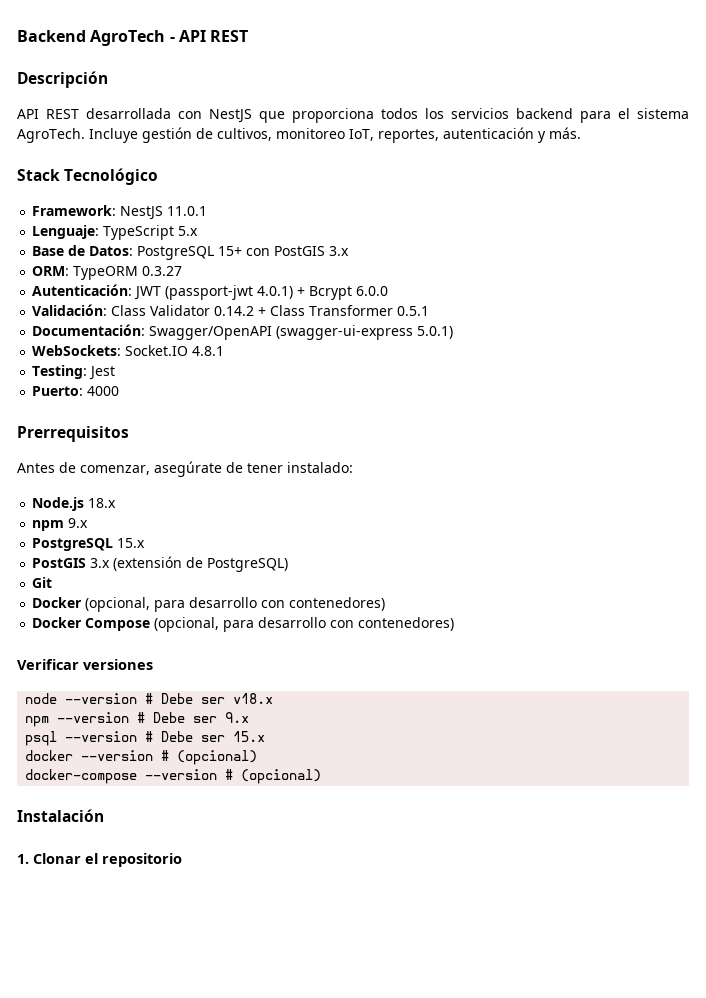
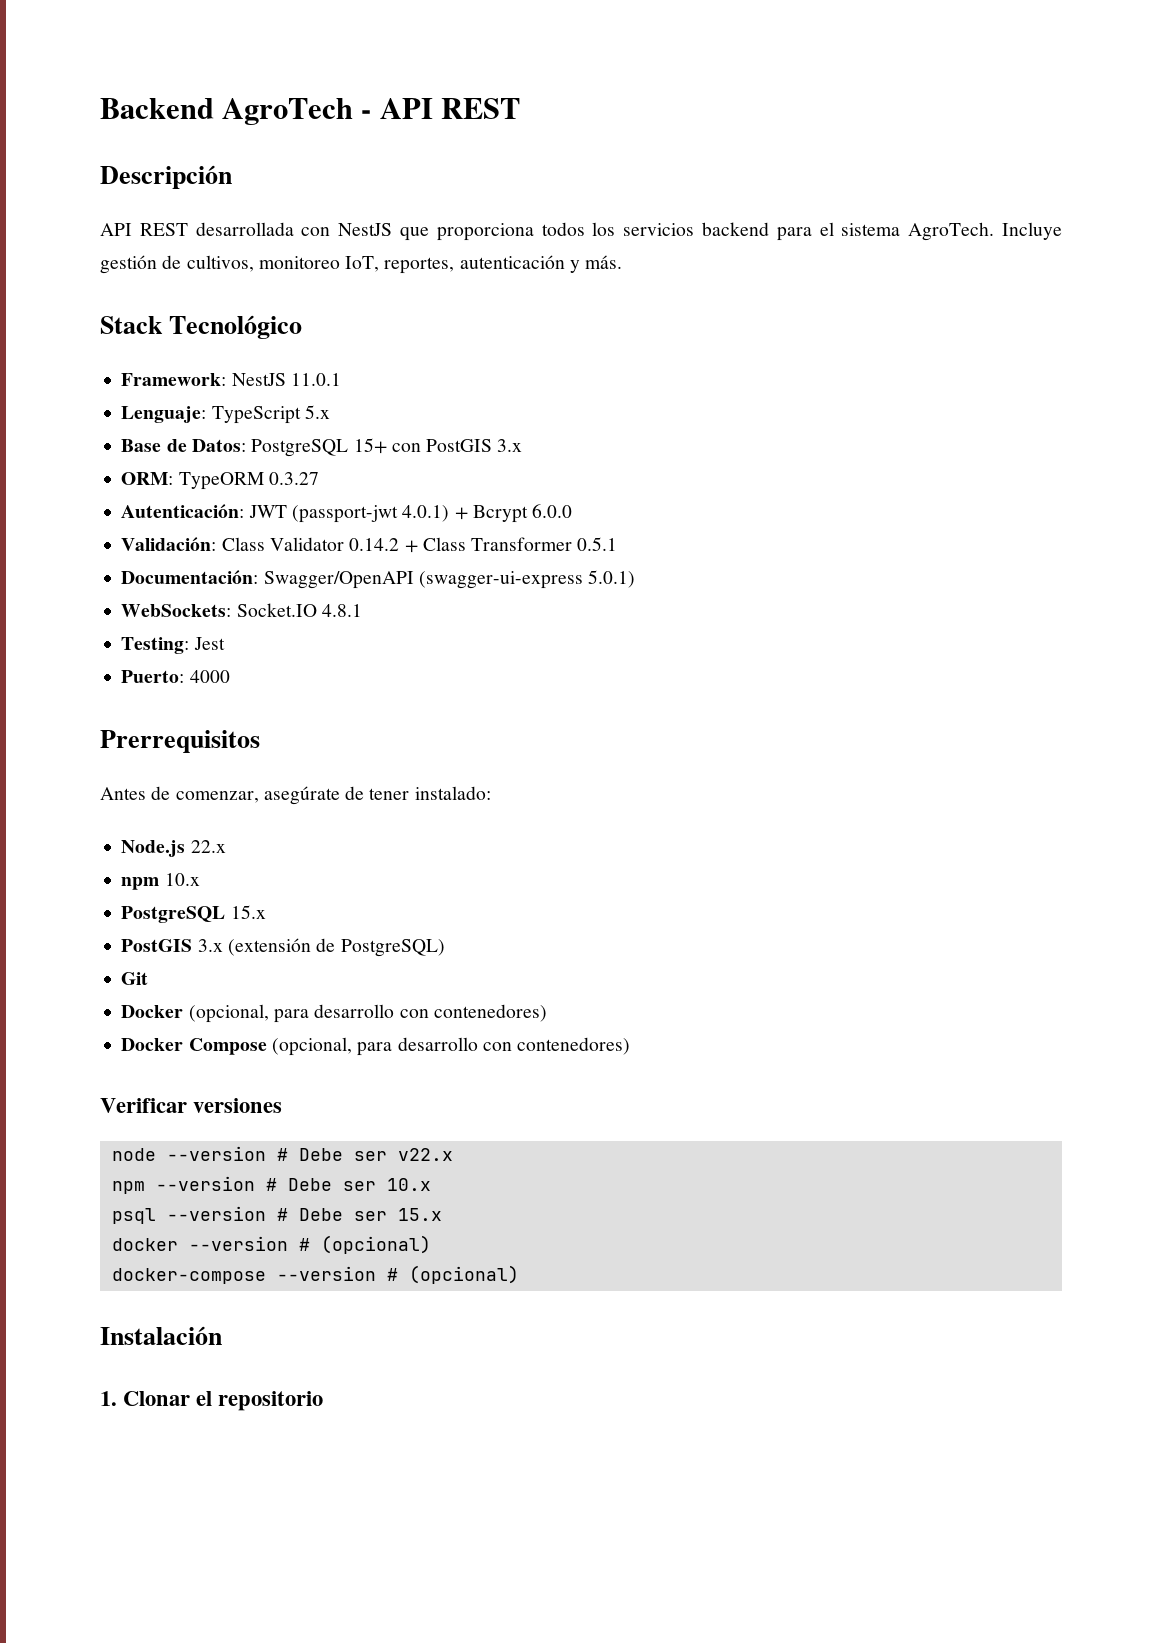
- Node.js 18.x
- npm 9.x
+ Node.js 22.x
+ npm 10.x
- node --version # Debe ser v18.x
+ node --version # Debe ser v22.x
- npm --version # Debe ser 9.x
+ npm --version # Debe ser 10.x

